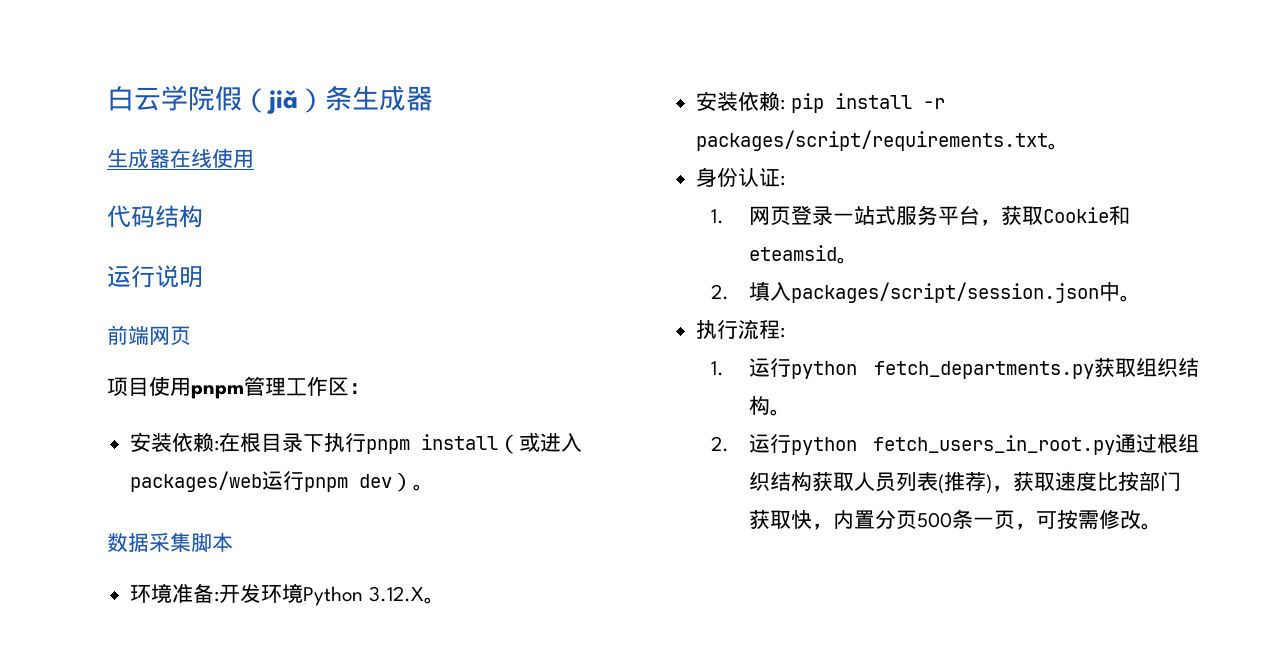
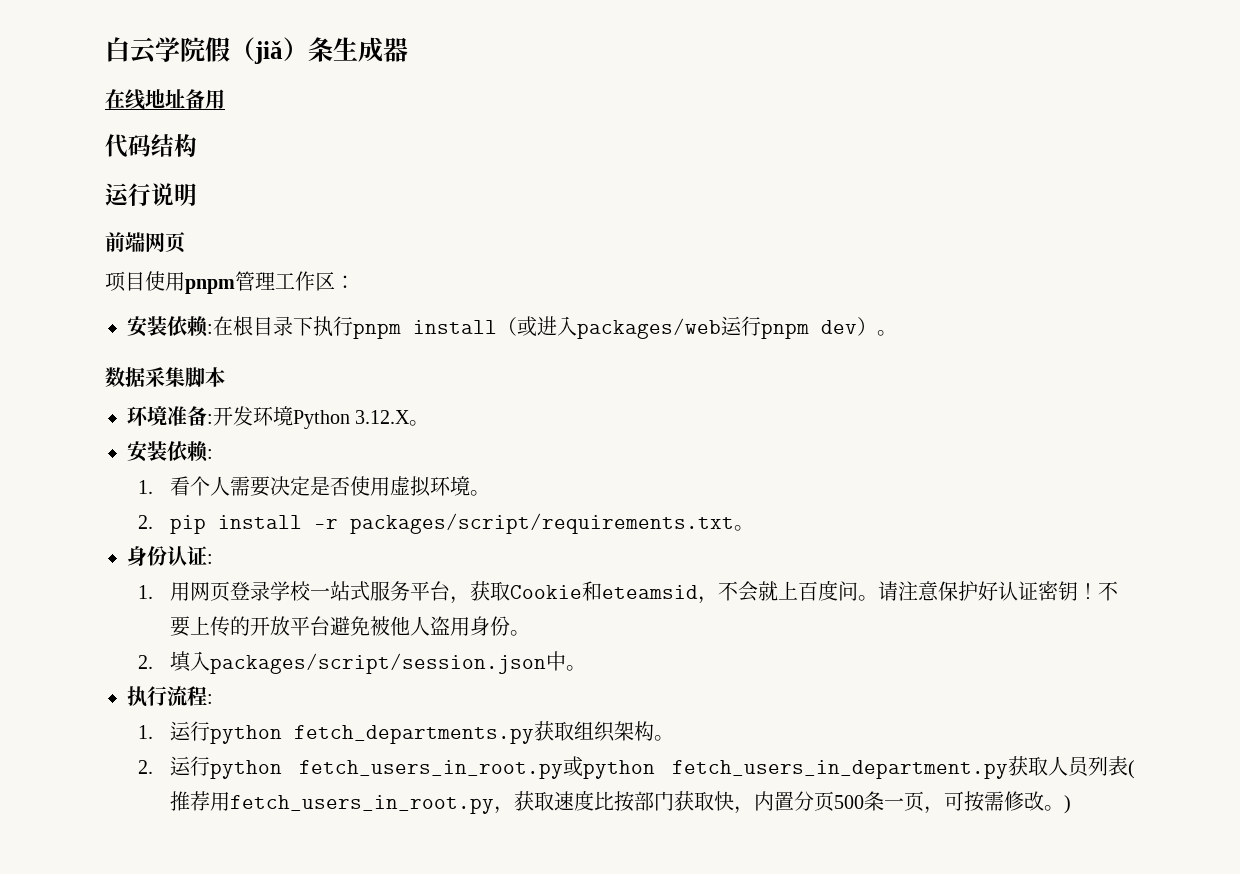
- 生成器在线使用
+ 在线地址备用
  环境准备:开发环境Python 3.12.X。
- 安装依赖: pip install -r packages/script/requirements.txt。
+ 安装依赖:
+ 1.看个人需要决定是否使用虚拟环境。
+ 2. pip install -r packages/script/requirements.txt。
- 1.网页登录一站式服务平台，获取Cookie和eteamsid。
+ 1.用网页登录学校一站式服务平台，获取Cookie和eteamsid，不会就上百度问。请注意保护好认证密钥！不要上传的开放平台避免被他人盗用身份。
- 1.运行python fetch_departments.py获取组织结构。
+ 1.运行python fetch_departments.py获取组织架构。
- 2.运行python fetch_users_in_root.py通过根组织结构获取人员列表(推荐)，获取速度比按部门获取快，内置分页500条一页，可按需修改。
+ 2.运行python fetch_users_in_root.py或python fetch_users_in_department.py获取人员列表(推荐用fetch_users_in_root.py，获取速度比按部门获取快，内置分页500条一页，可按需修改。)

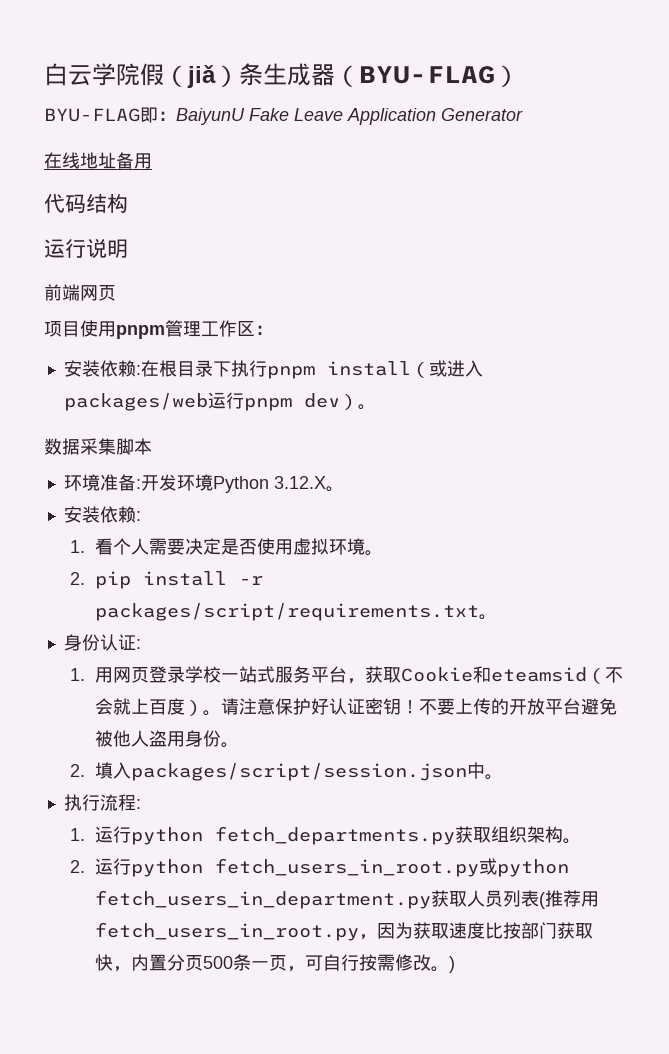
- 白云学院假（jiǎ）条生成器
+ 白云学院假（jiǎ）条生成器（BYU-FLAG）
+ BYU-FLAG即：BaiyunU Fake Leave Application Generator
- 1.用网页登录学校一站式服务平台，获取Cookie和eteamsid，不会就上百度问。
+ 1.用网页登录学校一站式服务平台，获取Cookie和eteamsid（不会就上百度）。
- 2.运行python fetch_users_in_root.py或python fetch_users_in_department.py获取人员列表(推荐用fetch_users_in_root.py，获取速度比按部门获取快，内置分页500条一页，可按需修改。)
+ 2.运行python fetch_users_in_root.py或python fetch_users_in_department.py获取人员列表(推荐用fetch_users_in_root.py，因为获取速度比按部门获取快，内置分页500条一页，可自行按需修改。)

